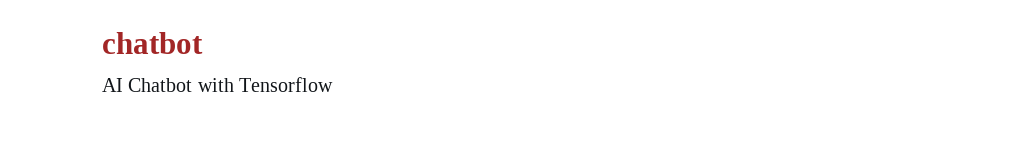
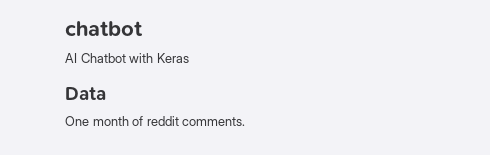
- AI Chatbot with Tensorflow
+ AI Chatbot with Keras
+ Data
+ One month of reddit comments.

